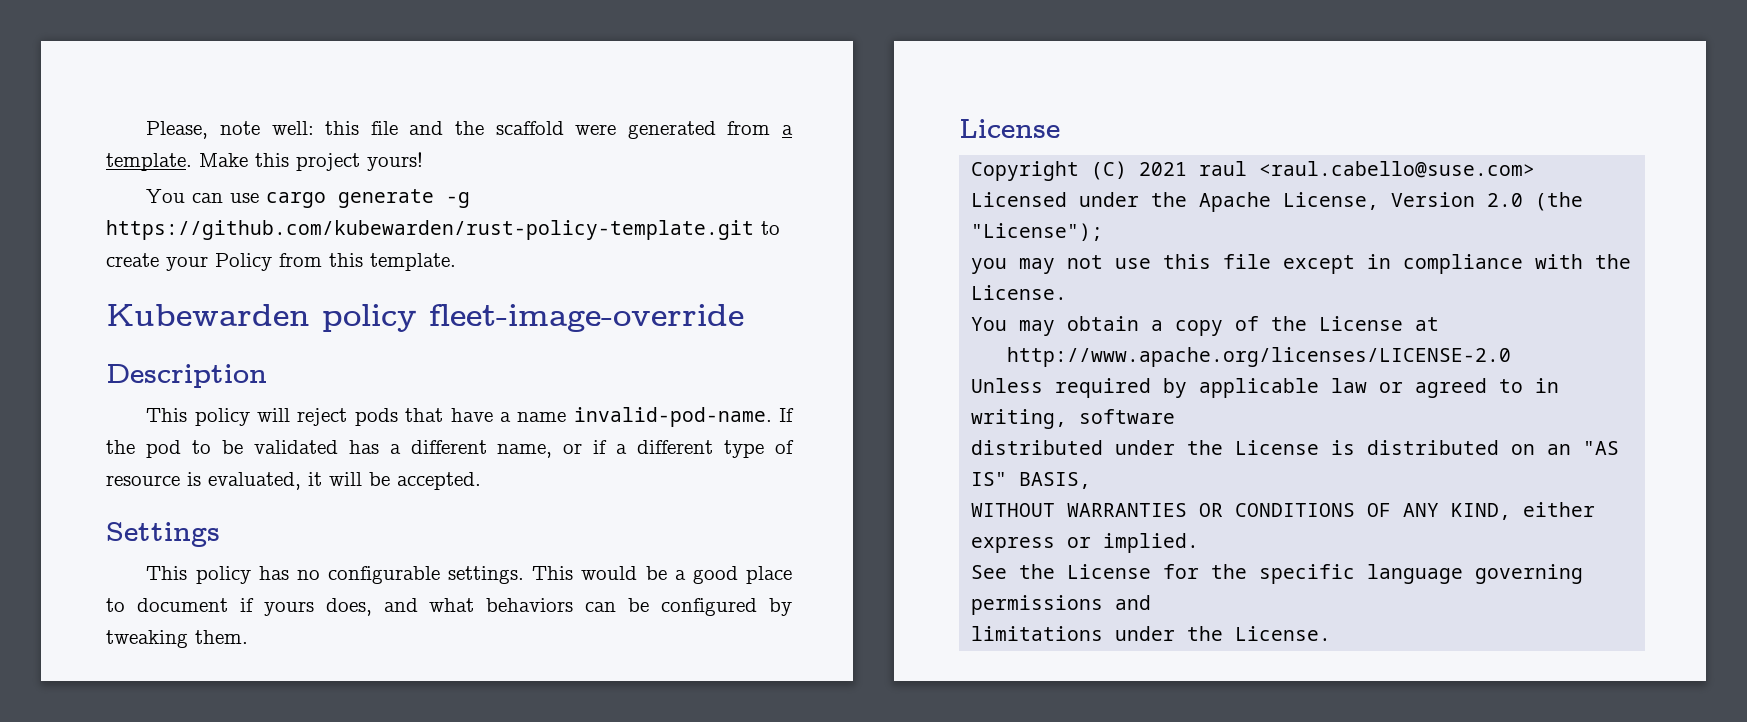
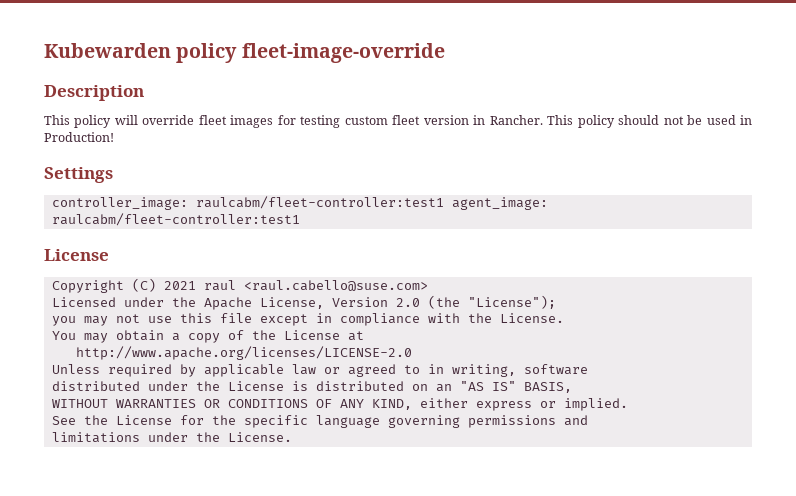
- Please, note well: this file and the scaffold were generated from a template. Make this project yours!
- You can use cargo generate -g https://github.com/kubewarden/rust-policy-template.git to create your Policy from this template.
- This policy will reject pods that have a name invalid-pod-name. If the pod to be validated has a different name, or if a different type of resource is evaluated, it will be accepted.
+ This policy will override fleet images for testing custom fleet version in Rancher. This policy should not be used in Production!
  Settings
- This policy has no configurable settings. This would be a good place to document if yours does, and what behaviors can be configured by tweaking them.
+ controller_image: raulcabm/fleet-controller:test1 agent_image: raulcabm/fleet-controller:test1

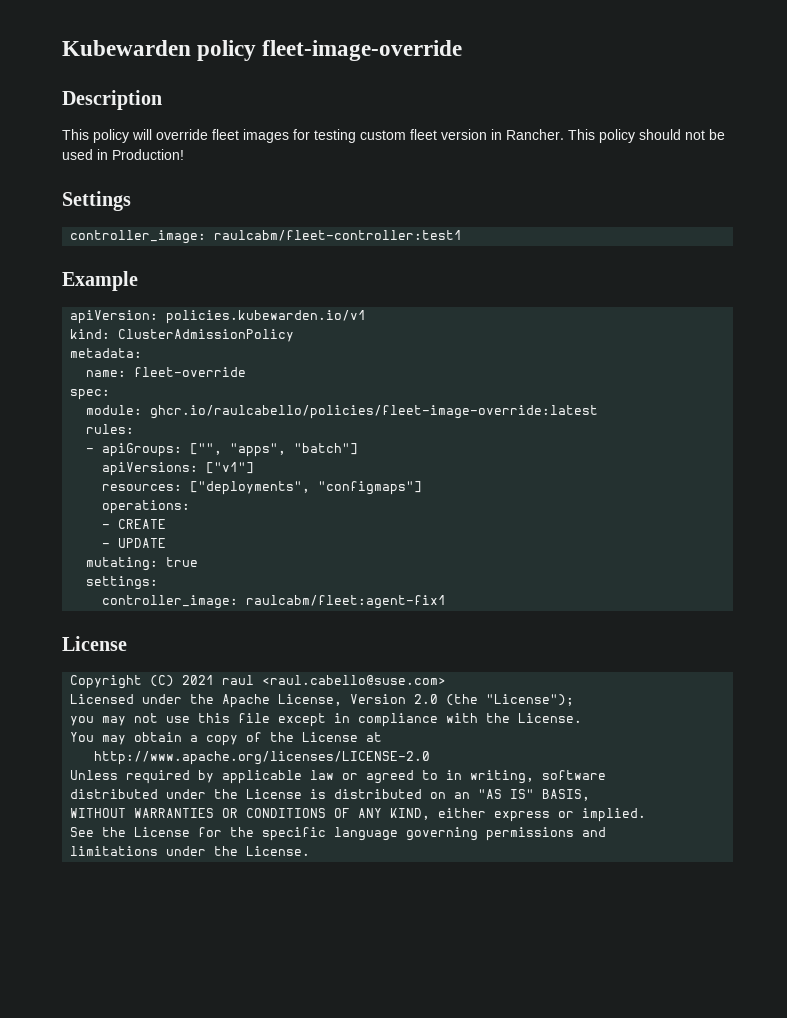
- controller_image: raulcabm/fleet-controller:test1 agent_image: raulcabm/fleet-controller:test1
+ controller_image: raulcabm/fleet-controller:test1
+ Example
+ apiVersion: policies.kubewarden.io/v1
+ kind: ClusterAdmissionPolicy
+ metadata:
+ name: fleet-override
+ spec:
+ module: ghcr.io/raulcabello/policies/fleet-image-override:latest
+ rules:
+ - apiGroups: ["", "apps", "batch"]
+ apiVersions: ["v1"]
+ resources: ["deployments", "configmaps"]
+ operations:
+ - CREATE
+ - UPDATE
+ mutating: true
+ settings:
+ controller_image: raulcabm/fleet:agent-fix1

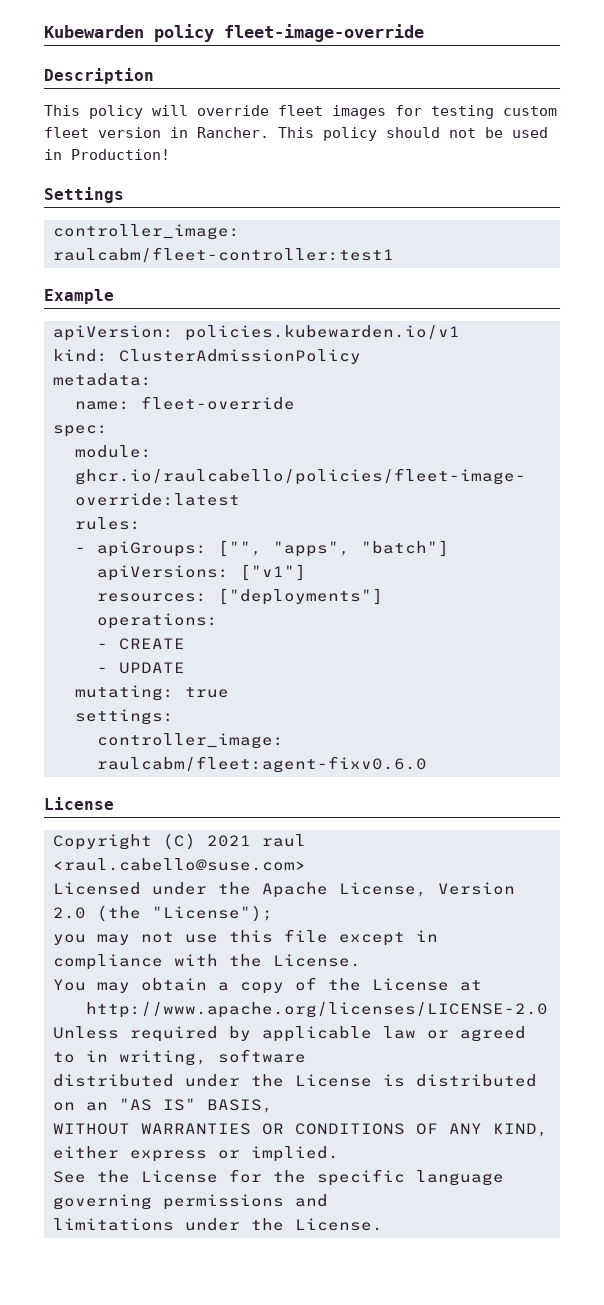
- resources: ["deployments", "configmaps"]
+ resources: ["deployments"]
- controller_image: raulcabm/fleet:agent-fix1
+ controller_image: raulcabm/fleet:agent-fixv0.6.0

